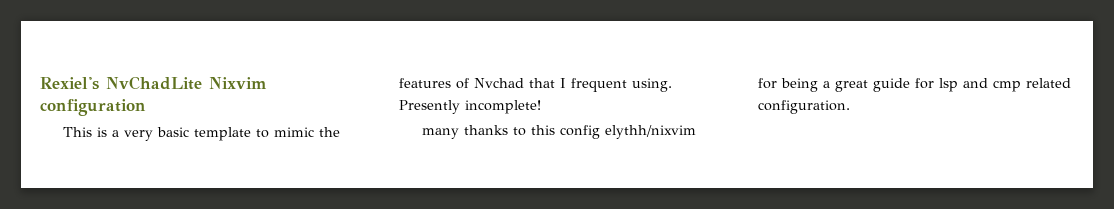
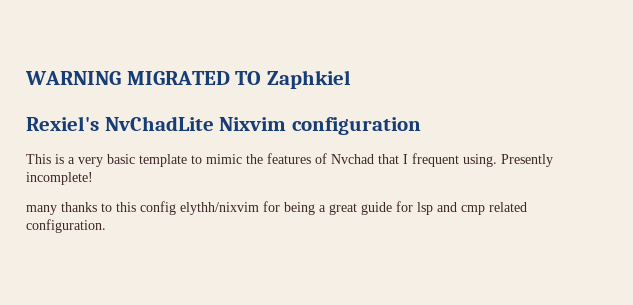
+ WARNING MIGRATED TO Zaphkiel

